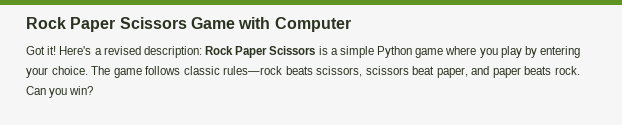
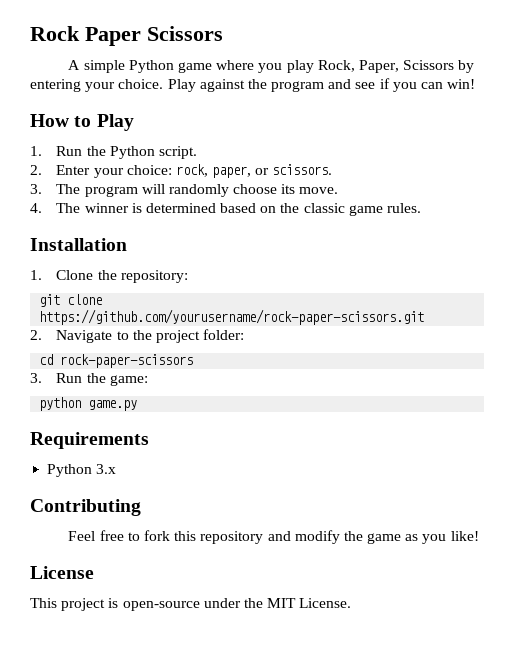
- Rock Paper Scissors Game with Computer
- Got it! Here's a revised description: Rock Paper Scissors is a simple Python game where you play by entering your choice.
+ Rock Paper Scissors
+ A simple Python game where you play Rock, Paper, Scissors by entering your choice.
- The game follows classic rules—rock beats scissors, scissors beat paper, and paper beats rock. Can you win?
+ Play against the program and see if you can win!
+ How to Play
+ 1. Run the Python script.
+ 2. Enter your choice: rock, paper, or scissors.
+ 3. The program will randomly choose its move.
+ 4. The winner is determined based on the classic game rules.
+ Installation
+ 1. Clone the repository:
+ git clone https://github.com/yourusername/rock-paper-scissors.git
+ 2. Navigate to the project folder:
+ cd rock-paper-scissors
+ 3. Run the game:
+ python game.py
+ Requirements
+ Python 3.x
+ Contributing
+ Feel free to fork this repository and modify the game as you like!
+ License
+ This project is open-source under the MIT License.

